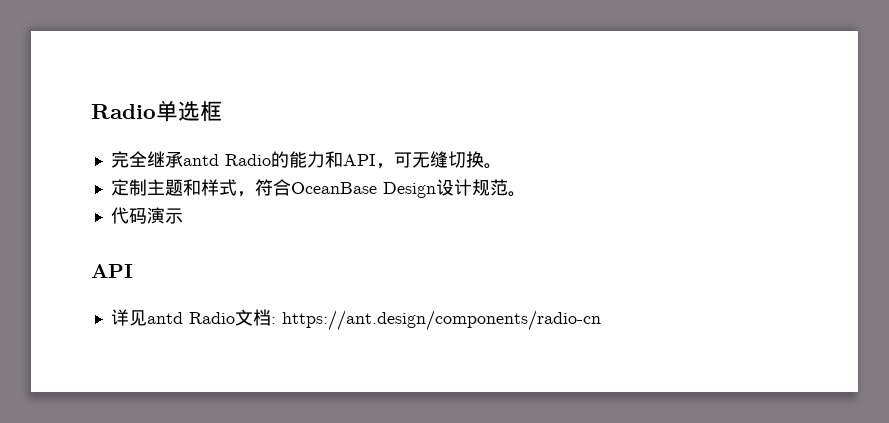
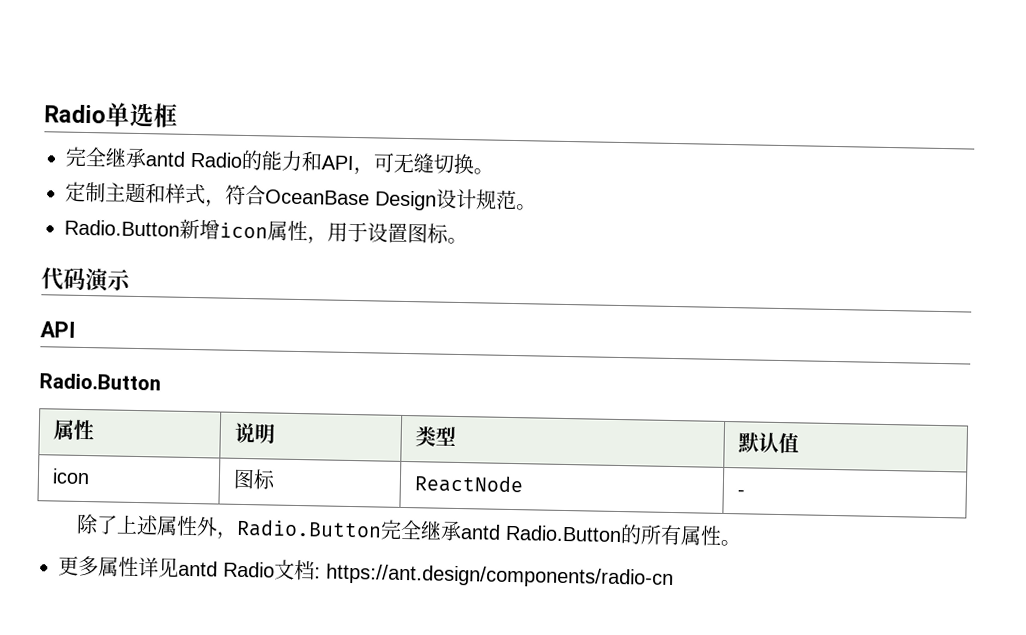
+ Radio.Button新增icon属性，用于设置图标。
  代码演示
  API
- 详见antd Radio文档: https://ant.design/components/radio-cn
+ Radio.Button
+ 属性 | 说明 | 类型 | 默认值
+ icon | 图标 | ReactNode | -
+ 除了上述属性外，Radio.Button完全继承antd Radio.Button的所有属性。
+ 更多属性详见antd Radio文档: https://ant.design/components/radio-cn

